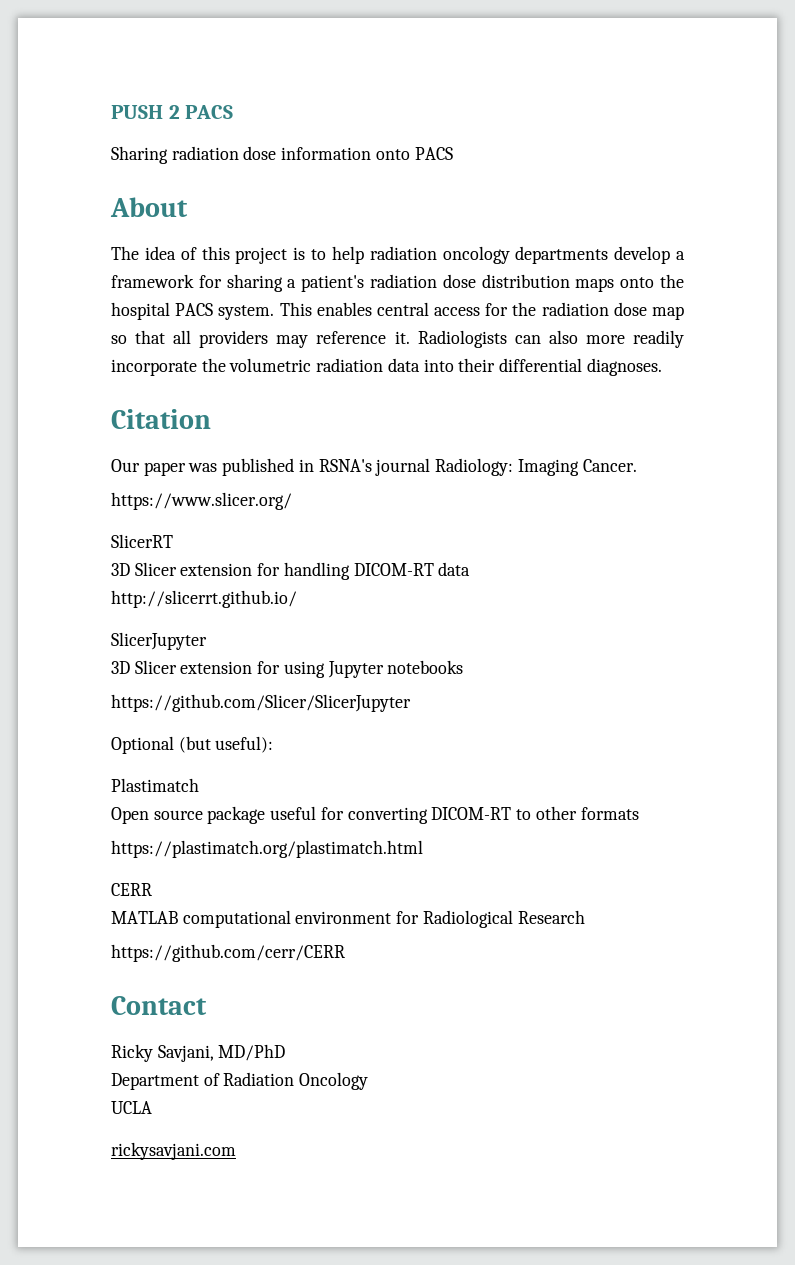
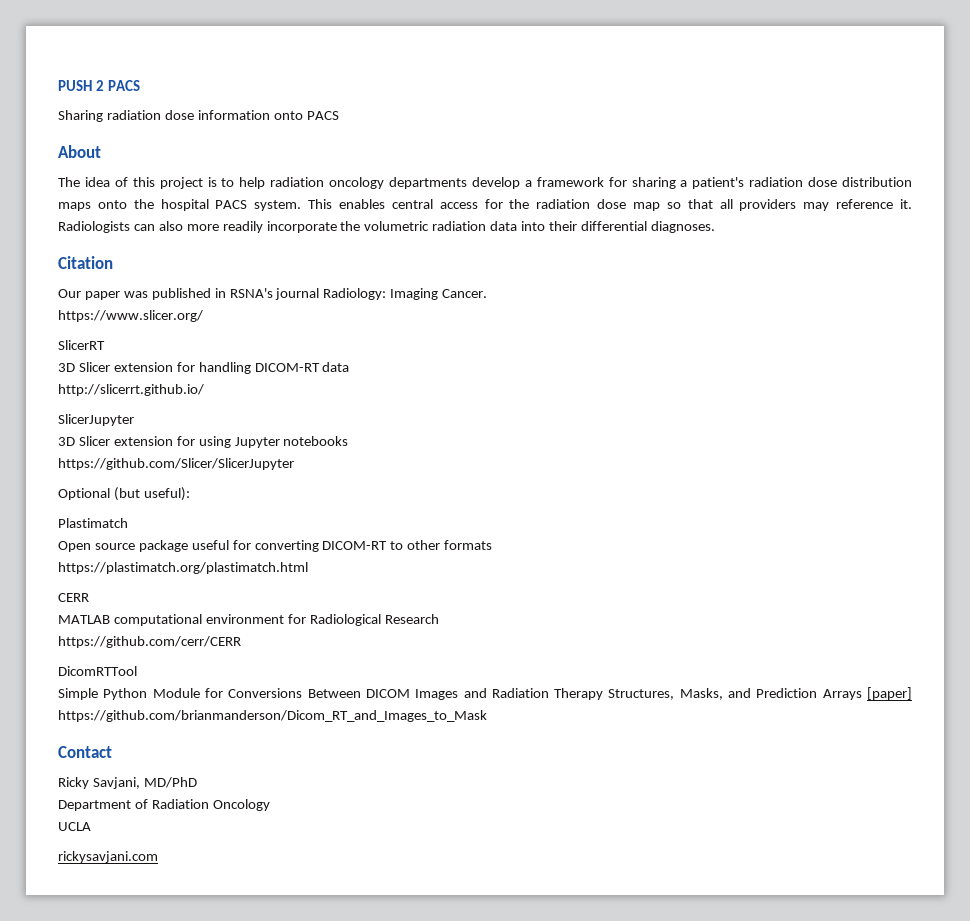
+ DicomRTTool
+ Simple Python Module for Conversions Between DICOM Images and Radiation Therapy Structures, Masks, and Prediction Arrays [paper] https://github.com/brianmanderson/Dicom_RT_and_Images_to_Mask

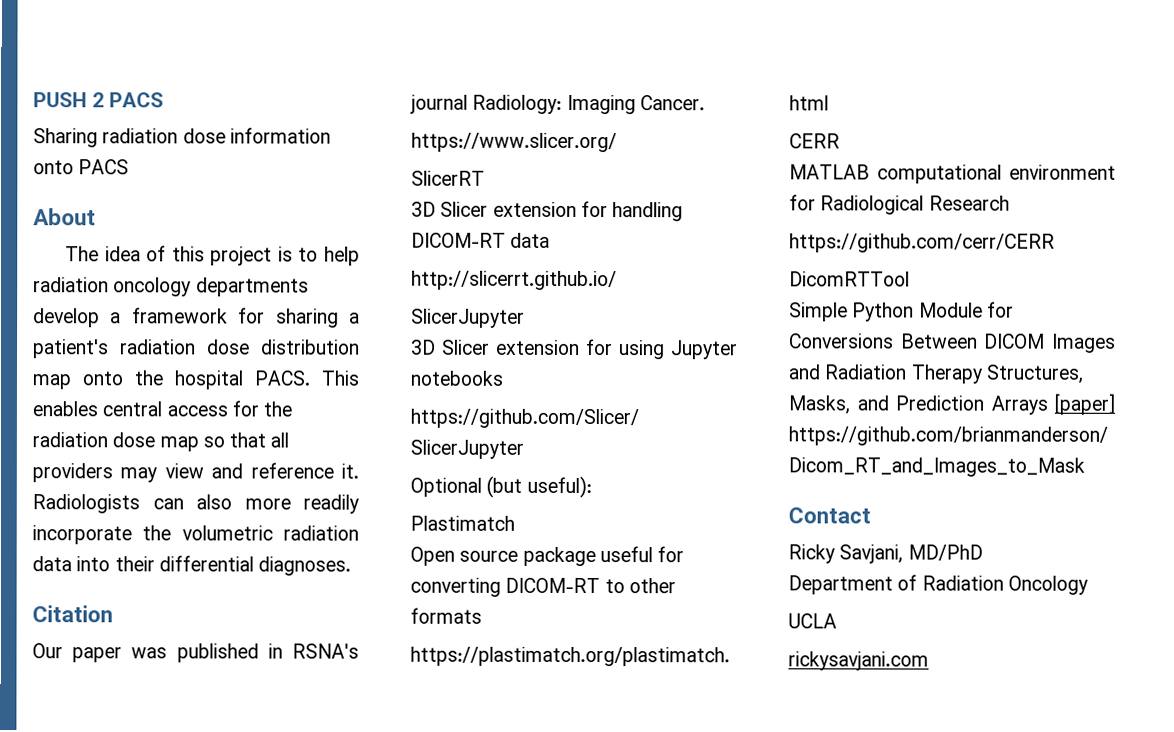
- The idea of this project is to help radiation oncology departments develop a framework for sharing a patient's radiation dose distribution maps onto the hospital PACS system.
+ The idea of this project is to help radiation oncology departments develop a framework for sharing a patient's radiation dose distribution map onto the hospital PACS.
- This enables central access for the radiation dose map so that all providers may reference it.
+ This enables central access for the radiation dose map so that all providers may view and reference it.

